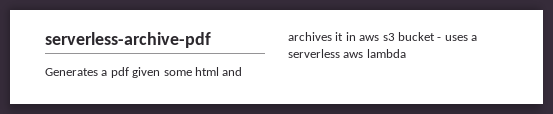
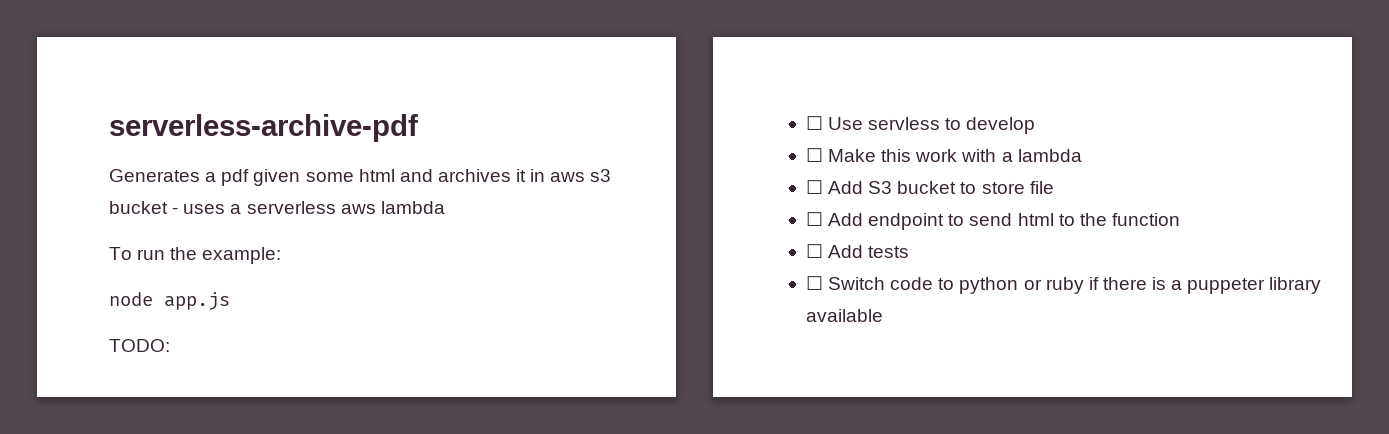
+ To run the example:
+ node app.js
+ TODO:
+ ☐ Use servless to develop
+ ☐ Make this work with a lambda
+ ☐ Add S3 bucket to store file
+ ☐ Add endpoint to send html to the function
+ ☐ Add tests
+ ☐ Switch code to python or ruby if there is a puppeter library available

